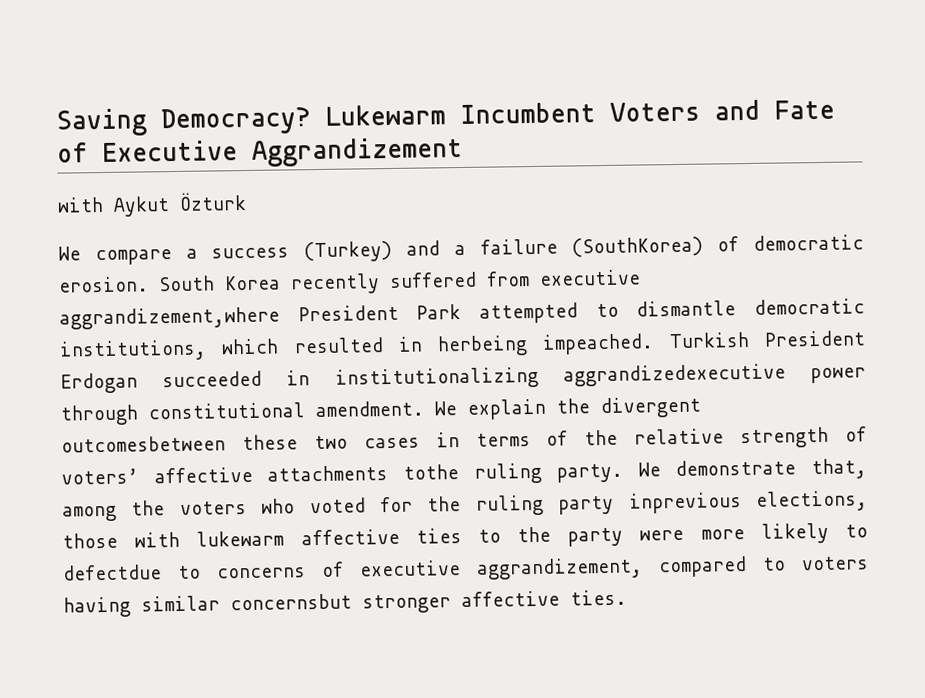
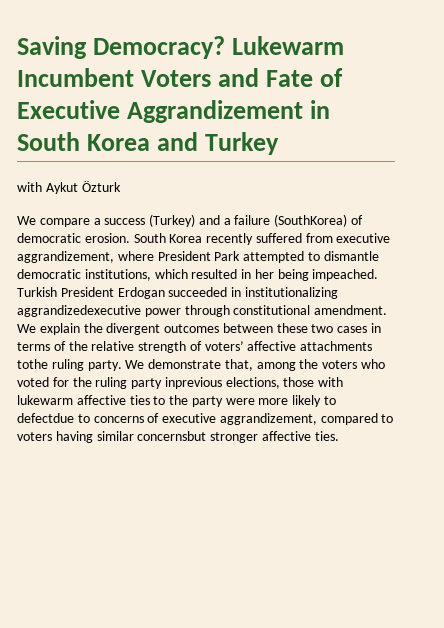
- Lukewarm Incumbent Voters and Fate of Executive Aggrandizement
+ Lukewarm Incumbent Voters and Fate of Executive Aggrandizement in South Korea and Turkey
- South Korea recently suffered from executive aggrandizement,where President Park attempted to dismantle democratic institutions, which resulted in herbeing impeached.
+ South Korea recently suffered from executive aggrandizement, where President Park attempted to dismantle democratic institutions, which resulted in her being impeached.
- We explain the divergent outcomesbetween these two cases in terms of the relative strength of voters’ affective attachments tothe ruling party.
+ We explain the divergent outcomes between these two cases in terms of the relative strength of voters’ affective attachments tothe ruling party.

